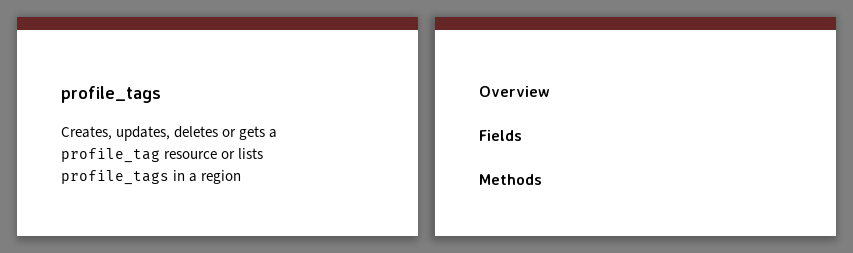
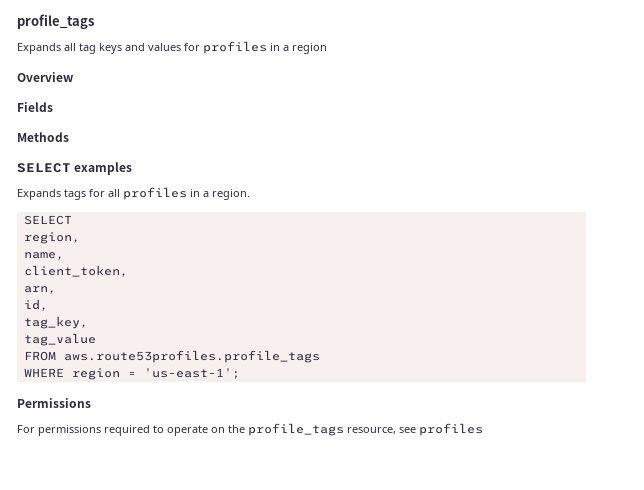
- Creates, updates, deletes or gets a profile_tag resource or lists profile_tags in a region
+ Expands all tag keys and values for profiles in a region
+ SELECT examples
+ Expands tags for all profiles in a region.
+ SELECT
+ region,
+ name,
+ client_token,
+ arn,
+ id,
+ tag_key,
+ tag_value
+ FROM aws.route53profiles.profile_tags
+ WHERE region = 'us-east-1';
+ Permissions
+ For permissions required to operate on the profile_tags resource, see profiles

